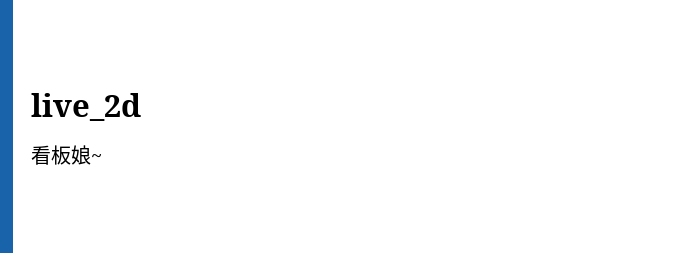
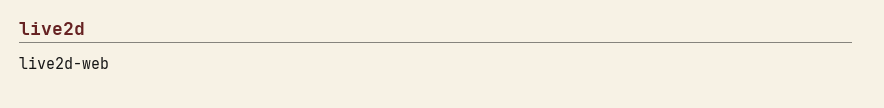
- live_2d
- 看板娘~
+ live2d
+ live2d-web

